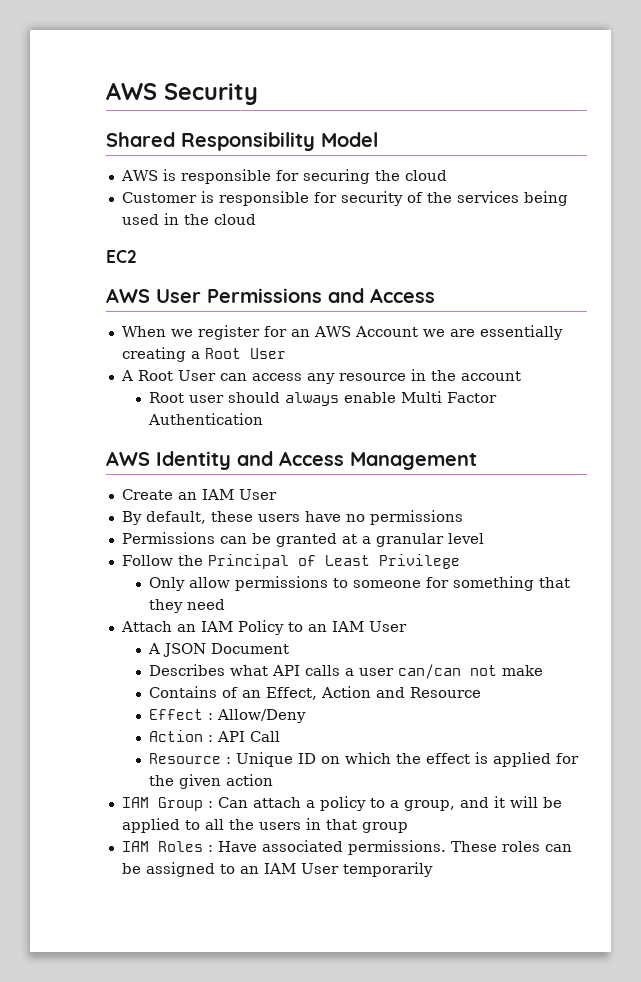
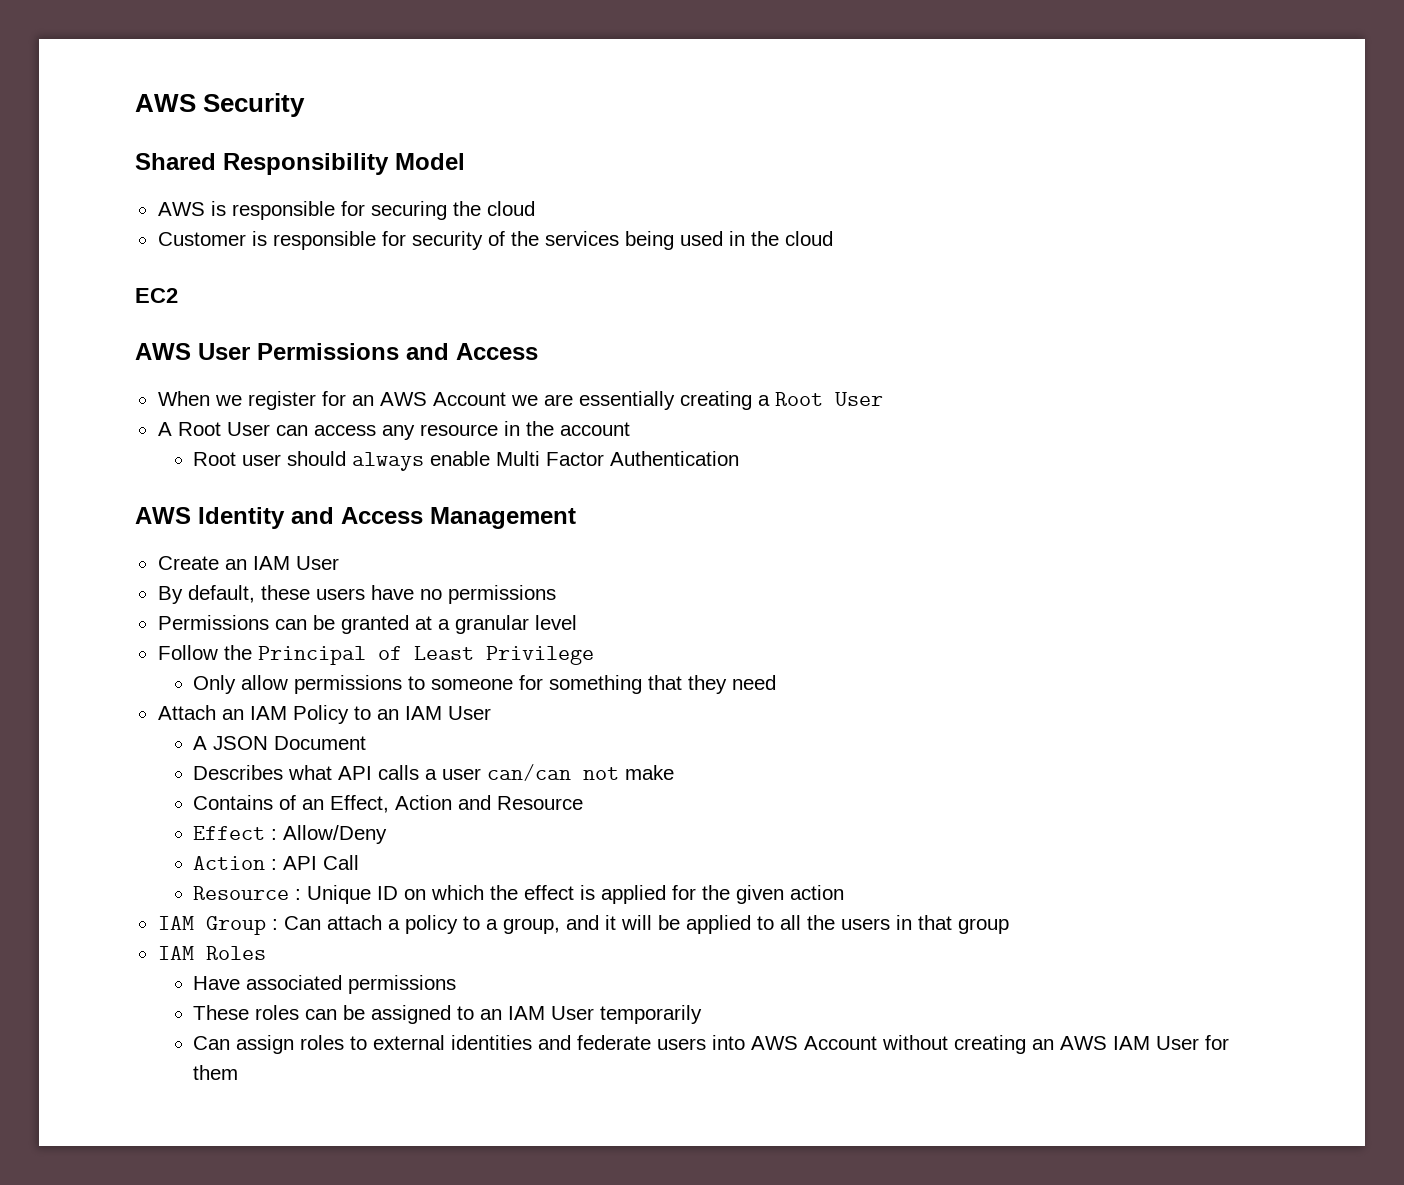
- IAM Roles : Have associated permissions. These roles can be assigned to an IAM User temporarily
+ IAM Roles
+ Have associated permissions
+ These roles can be assigned to an IAM User temporarily
+ Can assign roles to external identities and federate users into AWS Account without creating an AWS IAM User for them

